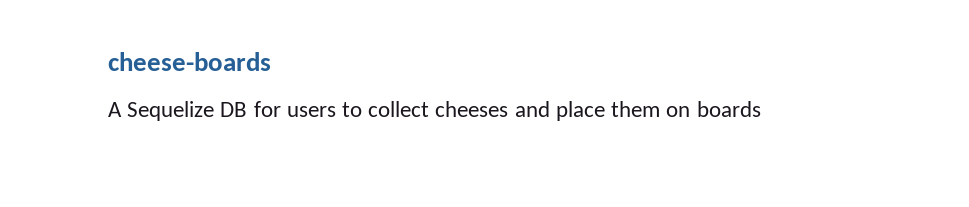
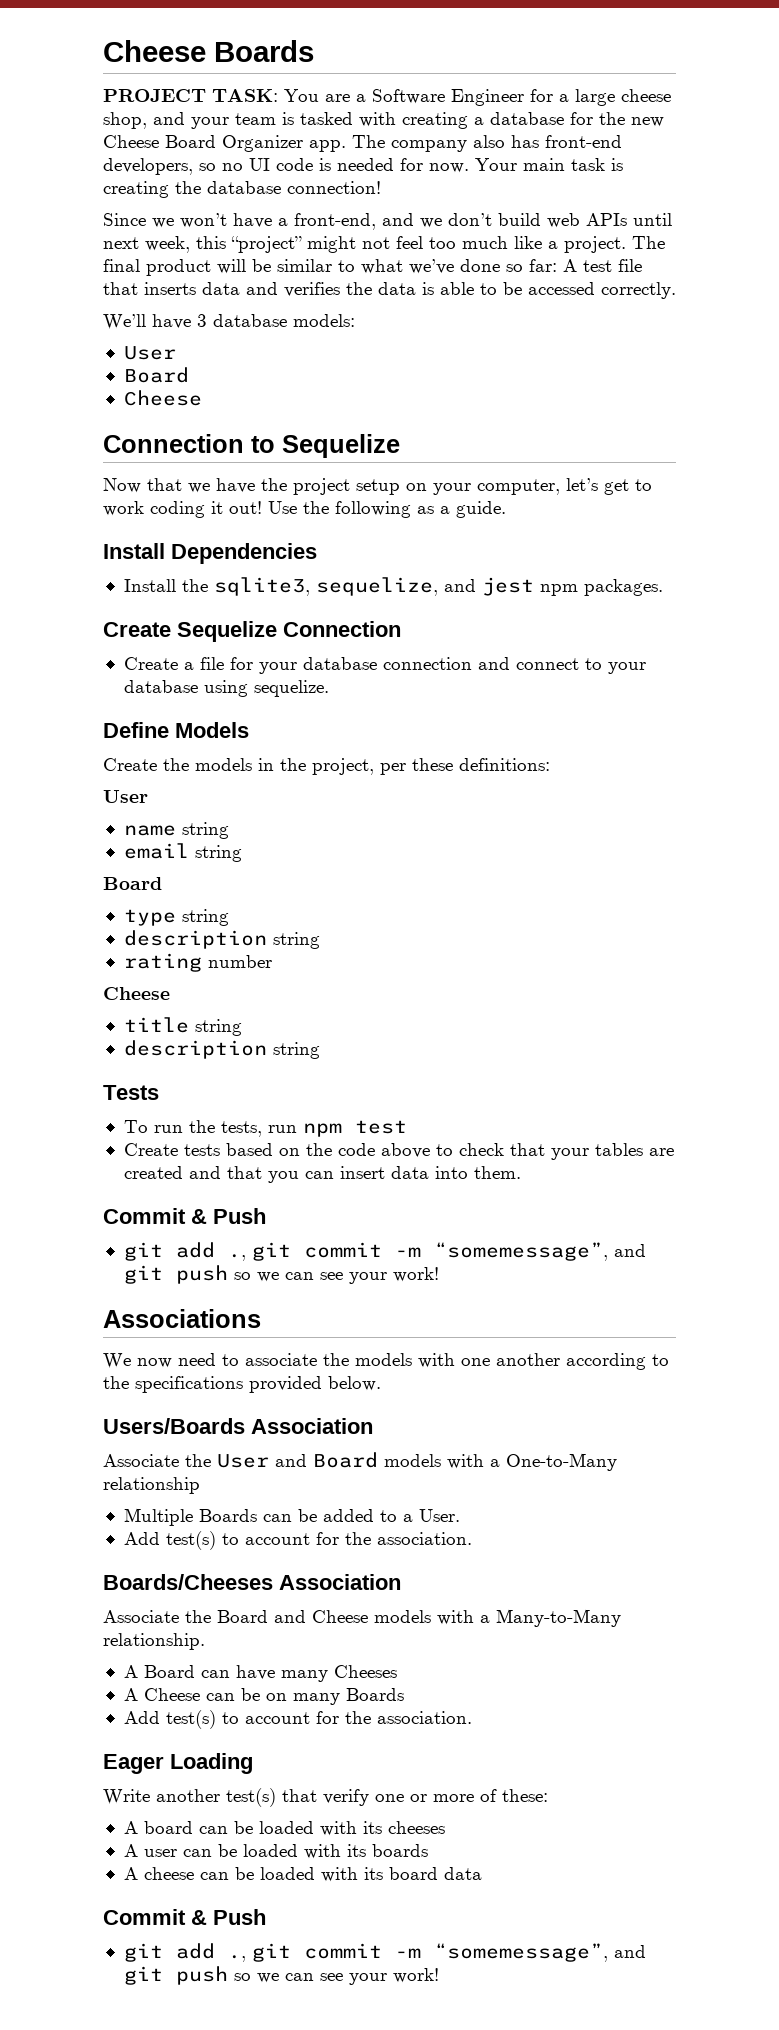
- cheese-boards
- A Sequelize DB for users to collect cheeses and place them on boards
+ Cheese Boards
+ PROJECT TASK: You are a Software Engineer for a large cheese shop, and your team is tasked with creating a database for the new Cheese Board Organizer app. The company also has front-end developers, so no UI code is needed for now. Your main task is creating the database connection!
+ Since we won’t have a front-end, and we don’t build web APIs until next week, this “project” might not feel too much like a project. The final product will be similar to what we’ve done so far: A test file that inserts data and verifies the data is able to be accessed correctly.
+ We’ll have 3 database models:
+ User
+ Board
+ Cheese
+ Connection to Sequelize
+ Now that we have the project setup on your computer, let’s get to work coding it out! Use the following as a guide.
+ Install Dependencies
+ Install the sqlite3, sequelize, and jest npm packages.
+ Create Sequelize Connection
+ Create a file for your database connection and connect to your database using sequelize.
+ Define Models
+ Create the models in the project, per these definitions:
+ User
+ name string
+ email string
+ Board
+ type string
+ description string
+ rating number
+ Cheese
+ title string
+ description string
+ Tests
+ To run the tests, run npm test
+ Create tests based on the code above to check that your tables are created and that you can insert data into them.
+ Commit & Push
+ git add ., git commit -m “somemessage”, and git push so we can see your work!
+ Associations
+ We now need to associate the models with one another according to the specifications provided below.
+ Users/Boards Association
+ Associate the User and Board models with a One-to-Many relationship
+ Multiple Boards can be added to a User.
+ Add test(s) to account for the association.
+ Boards/Cheeses Association
+ Associate the Board and Cheese models with a Many-to-Many relationship.
+ A Board can have many Cheeses
+ A Cheese can be on many Boards
+ Add test(s) to account for the association.
+ Eager Loading
+ Write another test(s) that verify one or more of these:
+ A board can be loaded with its cheeses
+ A user can be loaded with its boards
+ A cheese can be loaded with its board data
+ Commit & Push
+ git add ., git commit -m “somemessage”, and git push so we can see your work!

